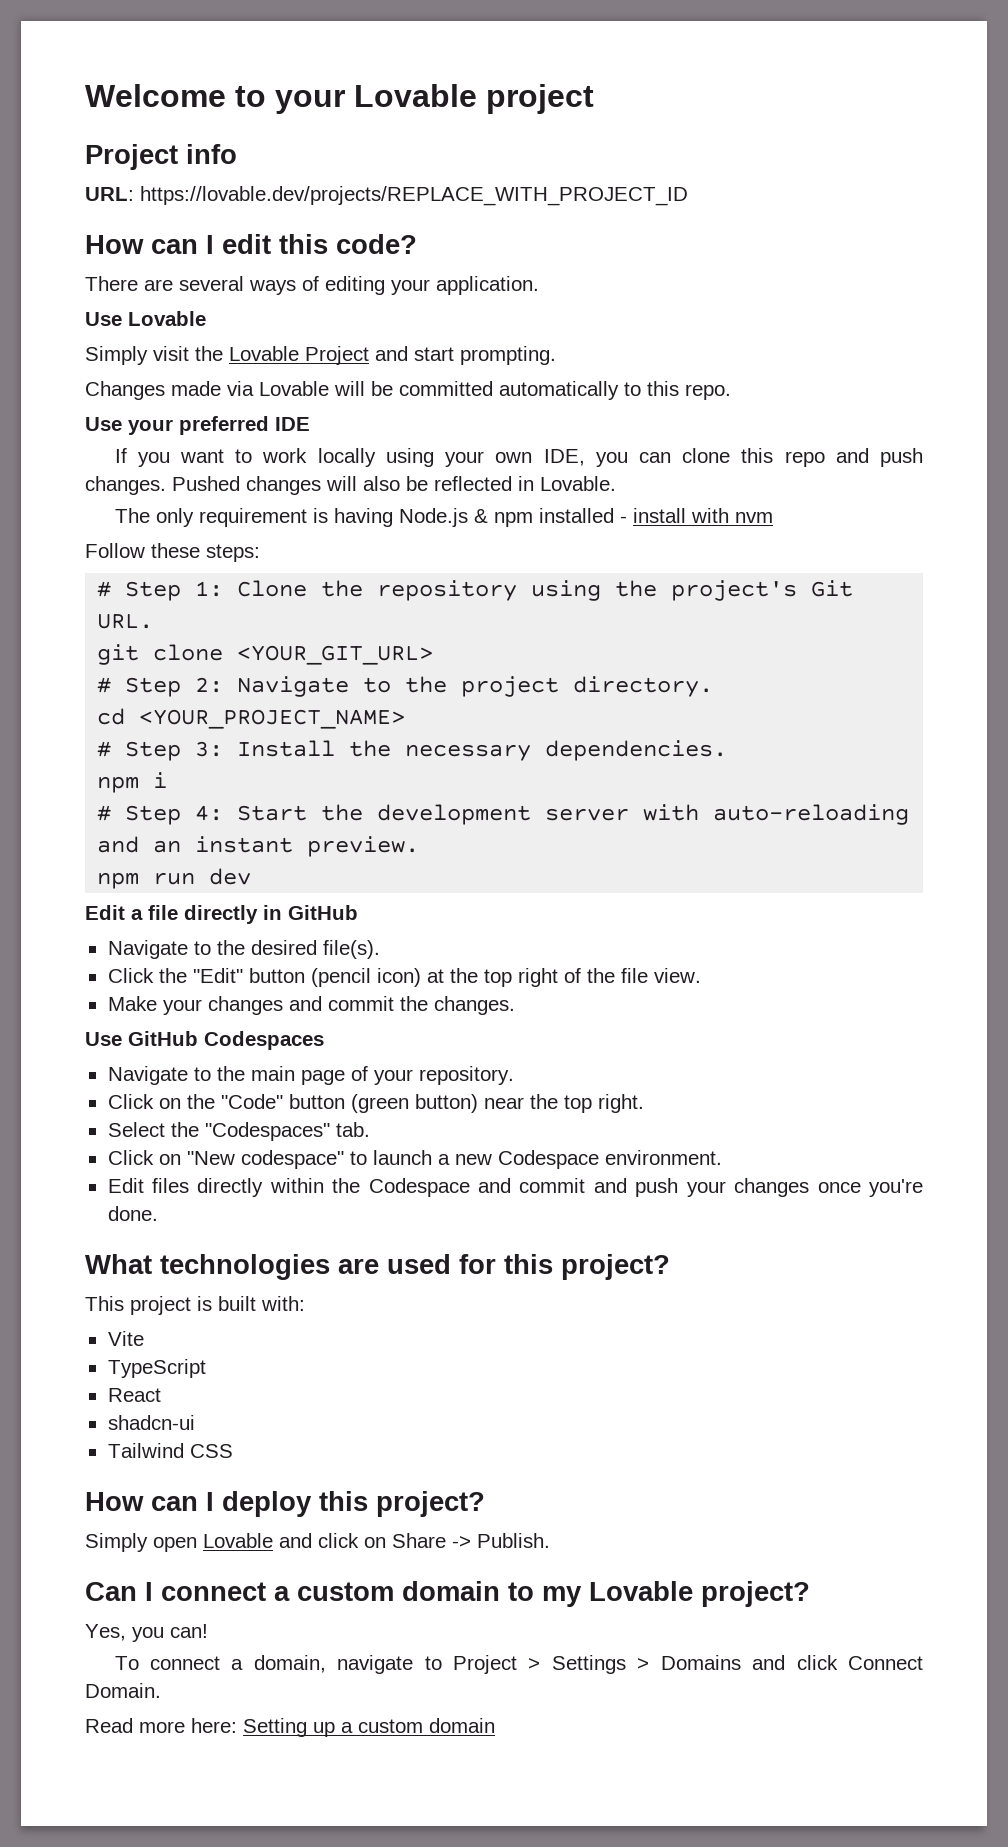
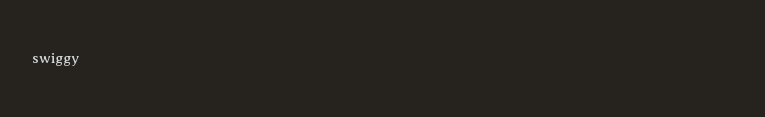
- Welcome to your Lovable project
- Project info
- URL: https://lovable.dev/projects/REPLACE_WITH_PROJECT_ID
- How can I edit this code?
- There are several ways of editing your application.
- Use Lovable
- Simply visit the Lovable Project and start prompting.
- Changes made via Lovable will be committed automatically to this repo.
- Use your preferred IDE
- If you want to work locally using your own IDE, you can clone this repo and push changes. Pushed changes will also be reflected in Lovable.
- The only requirement is having Node.js & npm installed - install with nvm
- Follow these steps:
- # Step 1: Clone the repository using the project's Git URL.
- git clone <YOUR_GIT_URL>
- # Step 2: Navigate to the project directory.
- cd <YOUR_PROJECT_NAME>
- # Step 3: Install the necessary dependencies.
- npm i
- # Step 4: Start the development server with auto-reloading and an instant preview.
- npm run dev
- Edit a file directly in GitHub
- Navigate to the desired file(s).
- Click the "Edit" button (pencil icon) at the top right of the file view.
- Make your changes and commit the changes.
- Use GitHub Codespaces
- Navigate to the main page of your repository.
- Click on the "Code" button (green button) near the top right.
- Select the "Codespaces" tab.
- Click on "New codespace" to launch a new Codespace environment.
- Edit files directly within the Codespace and commit and push your changes once you're done.
- What technologies are used for this project?
- This project is built with:
- Vite
- TypeScript
- React
- shadcn-ui
- Tailwind CSS
- How can I deploy this project?
- Simply open Lovable and click on Share -> Publish.
- Can I connect a custom domain to my Lovable project?
- Yes, you can!
- To connect a domain, navigate to Project > Settings > Domains and click Connect Domain.
- Read more here: Setting up a custom domain
+ swiggy

